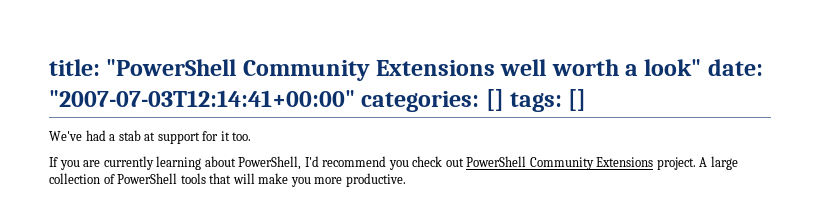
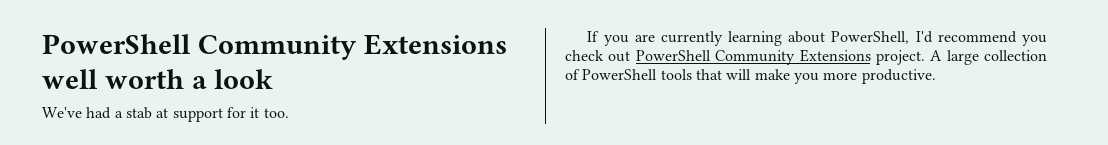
- title: "PowerShell Community Extensions well worth a look" date: "2007-07-03T12:14:41+00:00" categories: [] tags: []
+ PowerShell Community Extensions well worth a look

